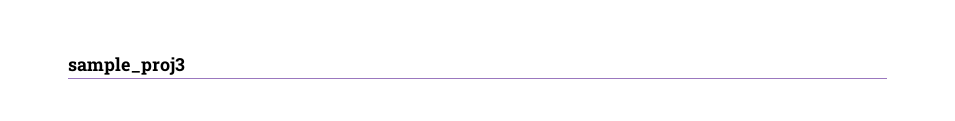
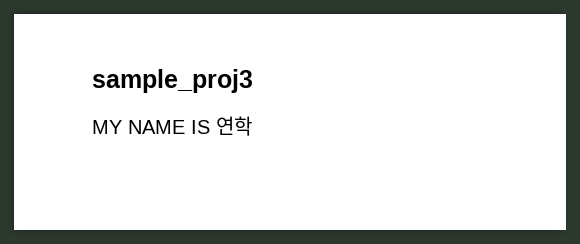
+ MY NAME IS 연학

